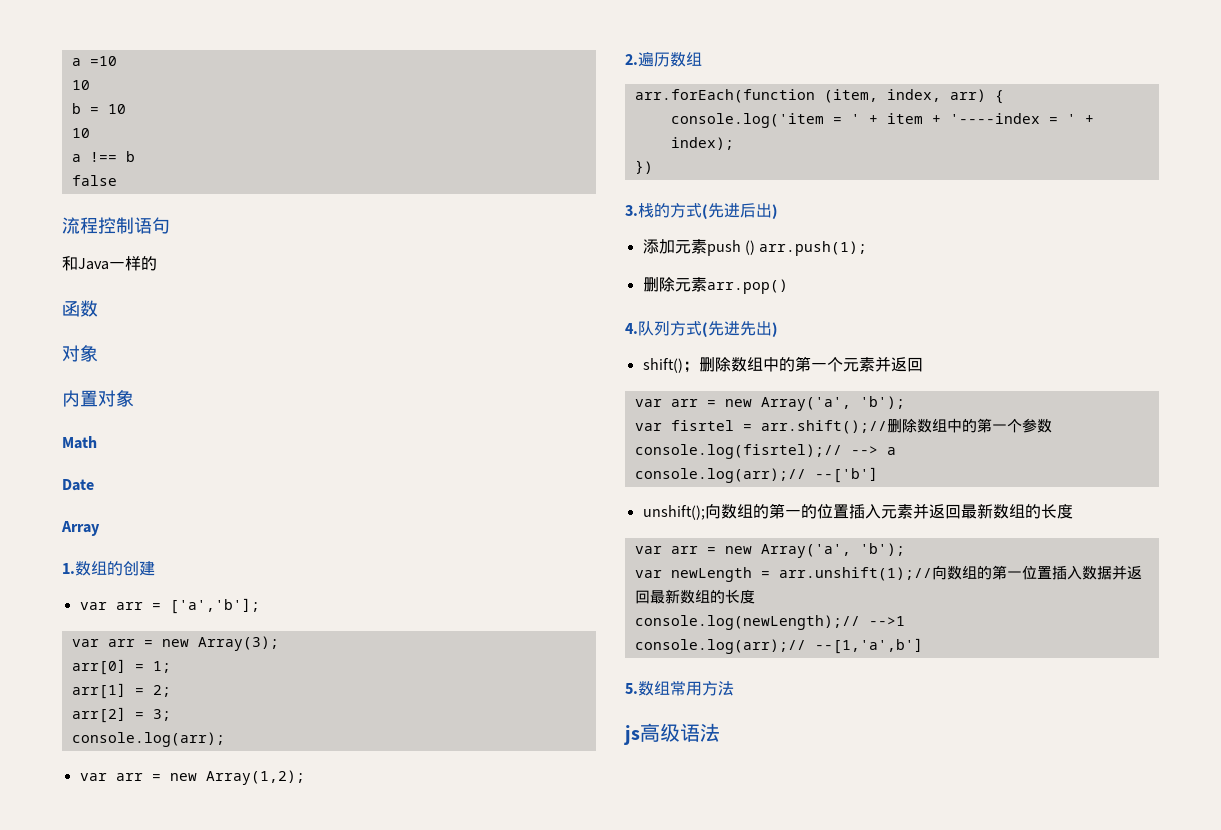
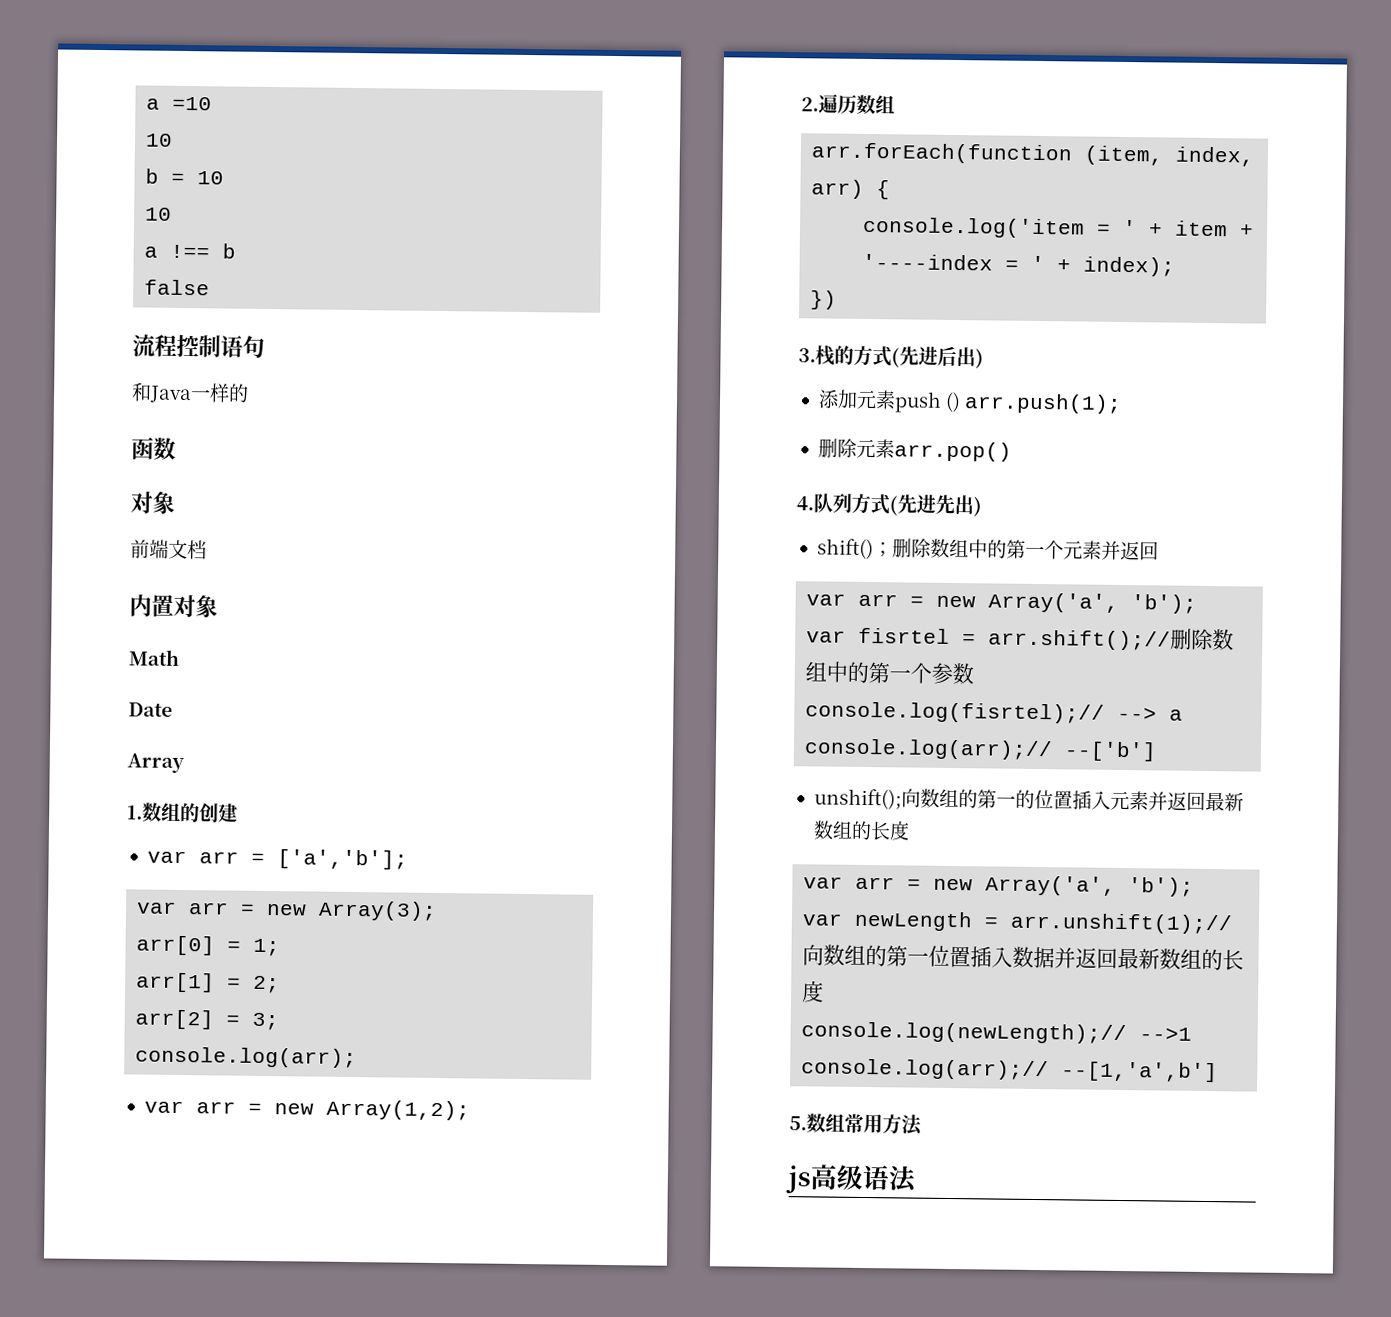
+ 前端文档

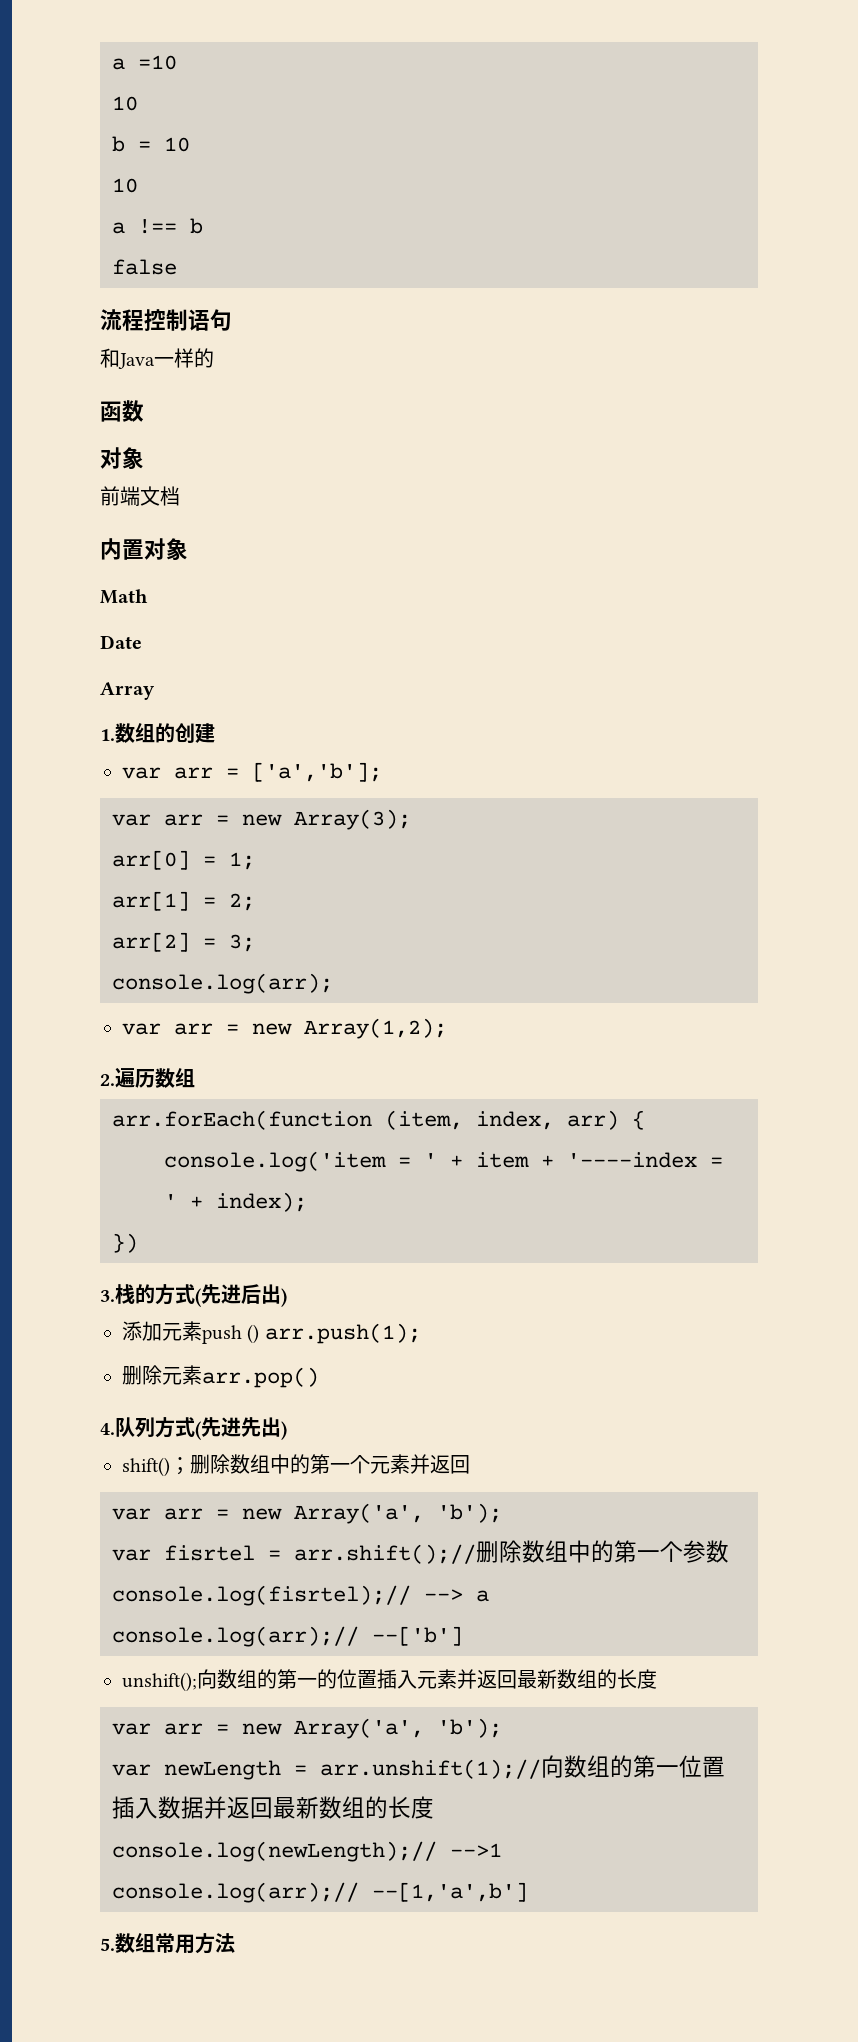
- js高级语法

